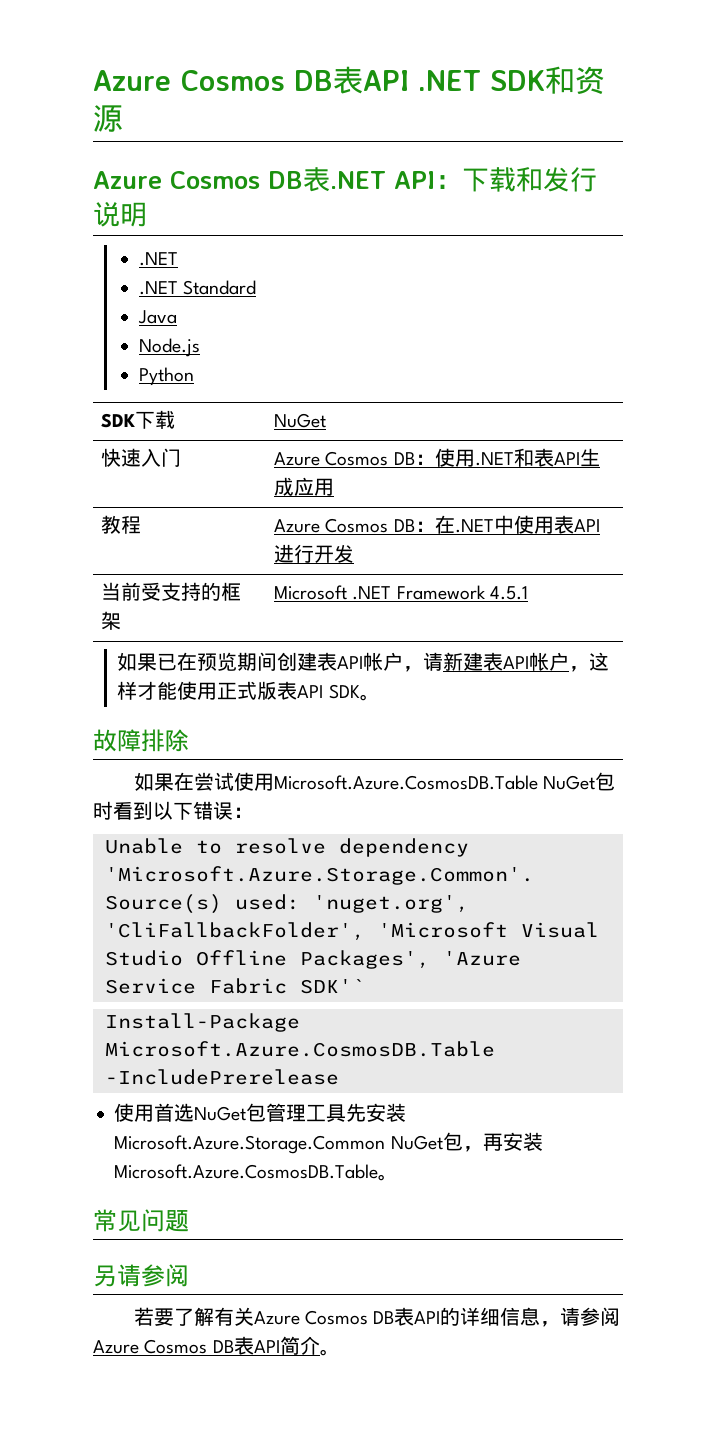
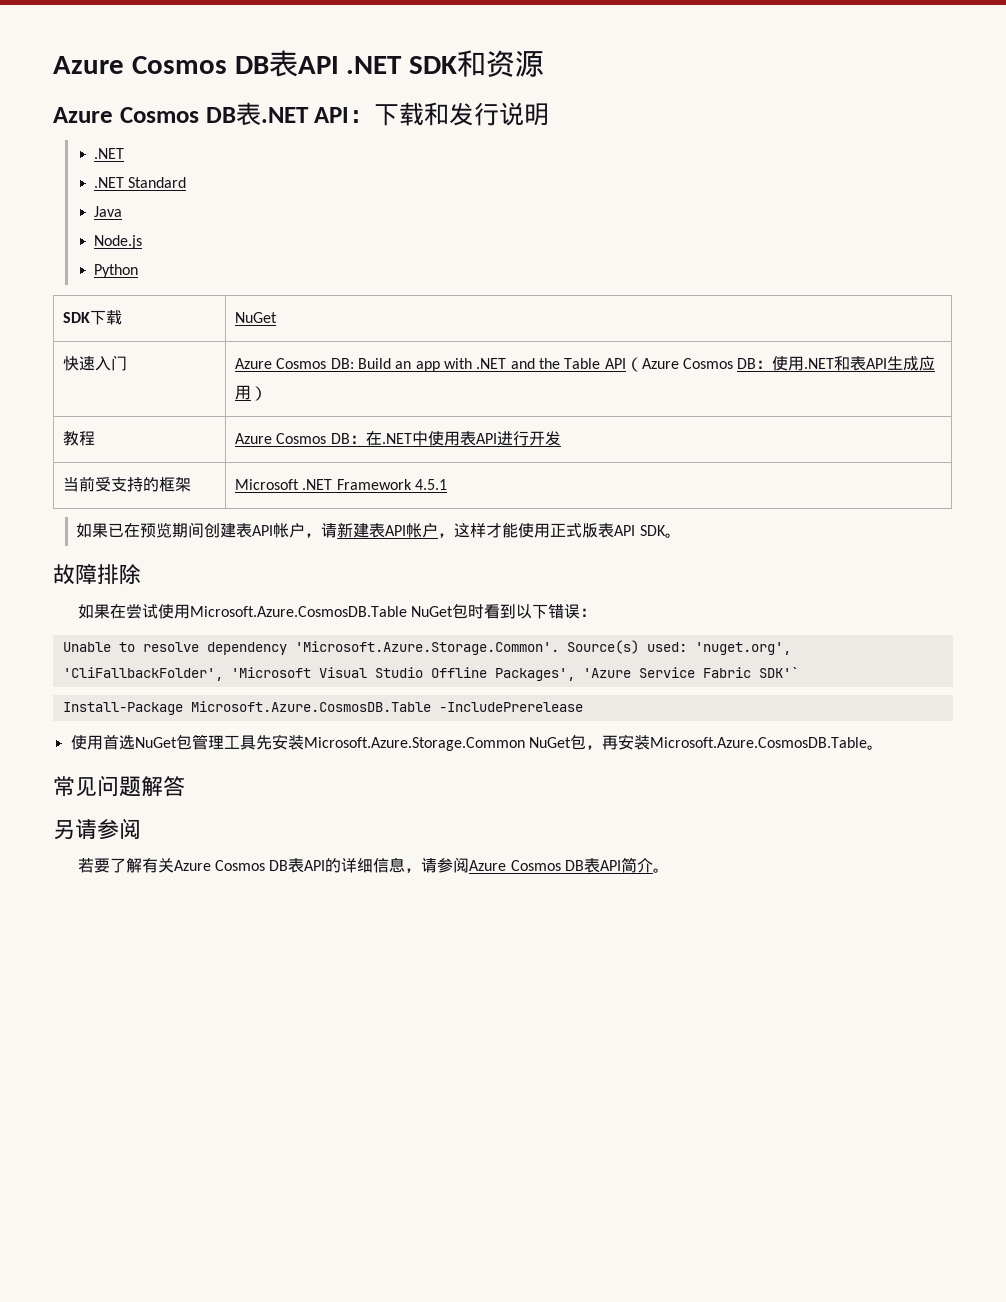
- 快速入门 | Azure Cosmos DB：使用.NET和表API生成应用
+ 快速入门 | Azure Cosmos DB: Build an app with .NET and the Table API（Azure Cosmos DB：使用.NET和表API生成应用）
- 常见问题
+ 常见问题解答

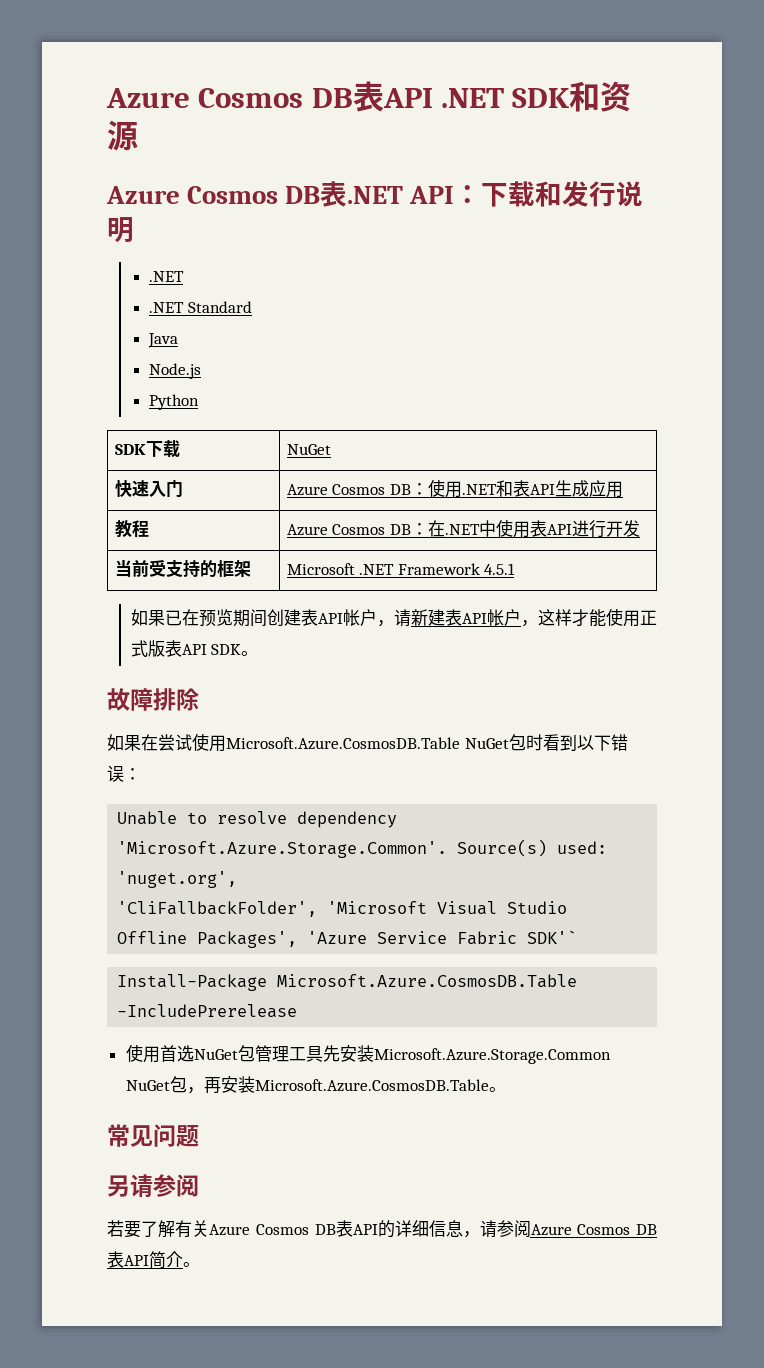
- 快速入门 | Azure Cosmos DB: Build an app with .NET and the Table API（Azure Cosmos DB：使用.NET和表API生成应用）
+ 快速入门 | Azure Cosmos DB：使用.NET和表API生成应用
- 常见问题解答
+ 常见问题

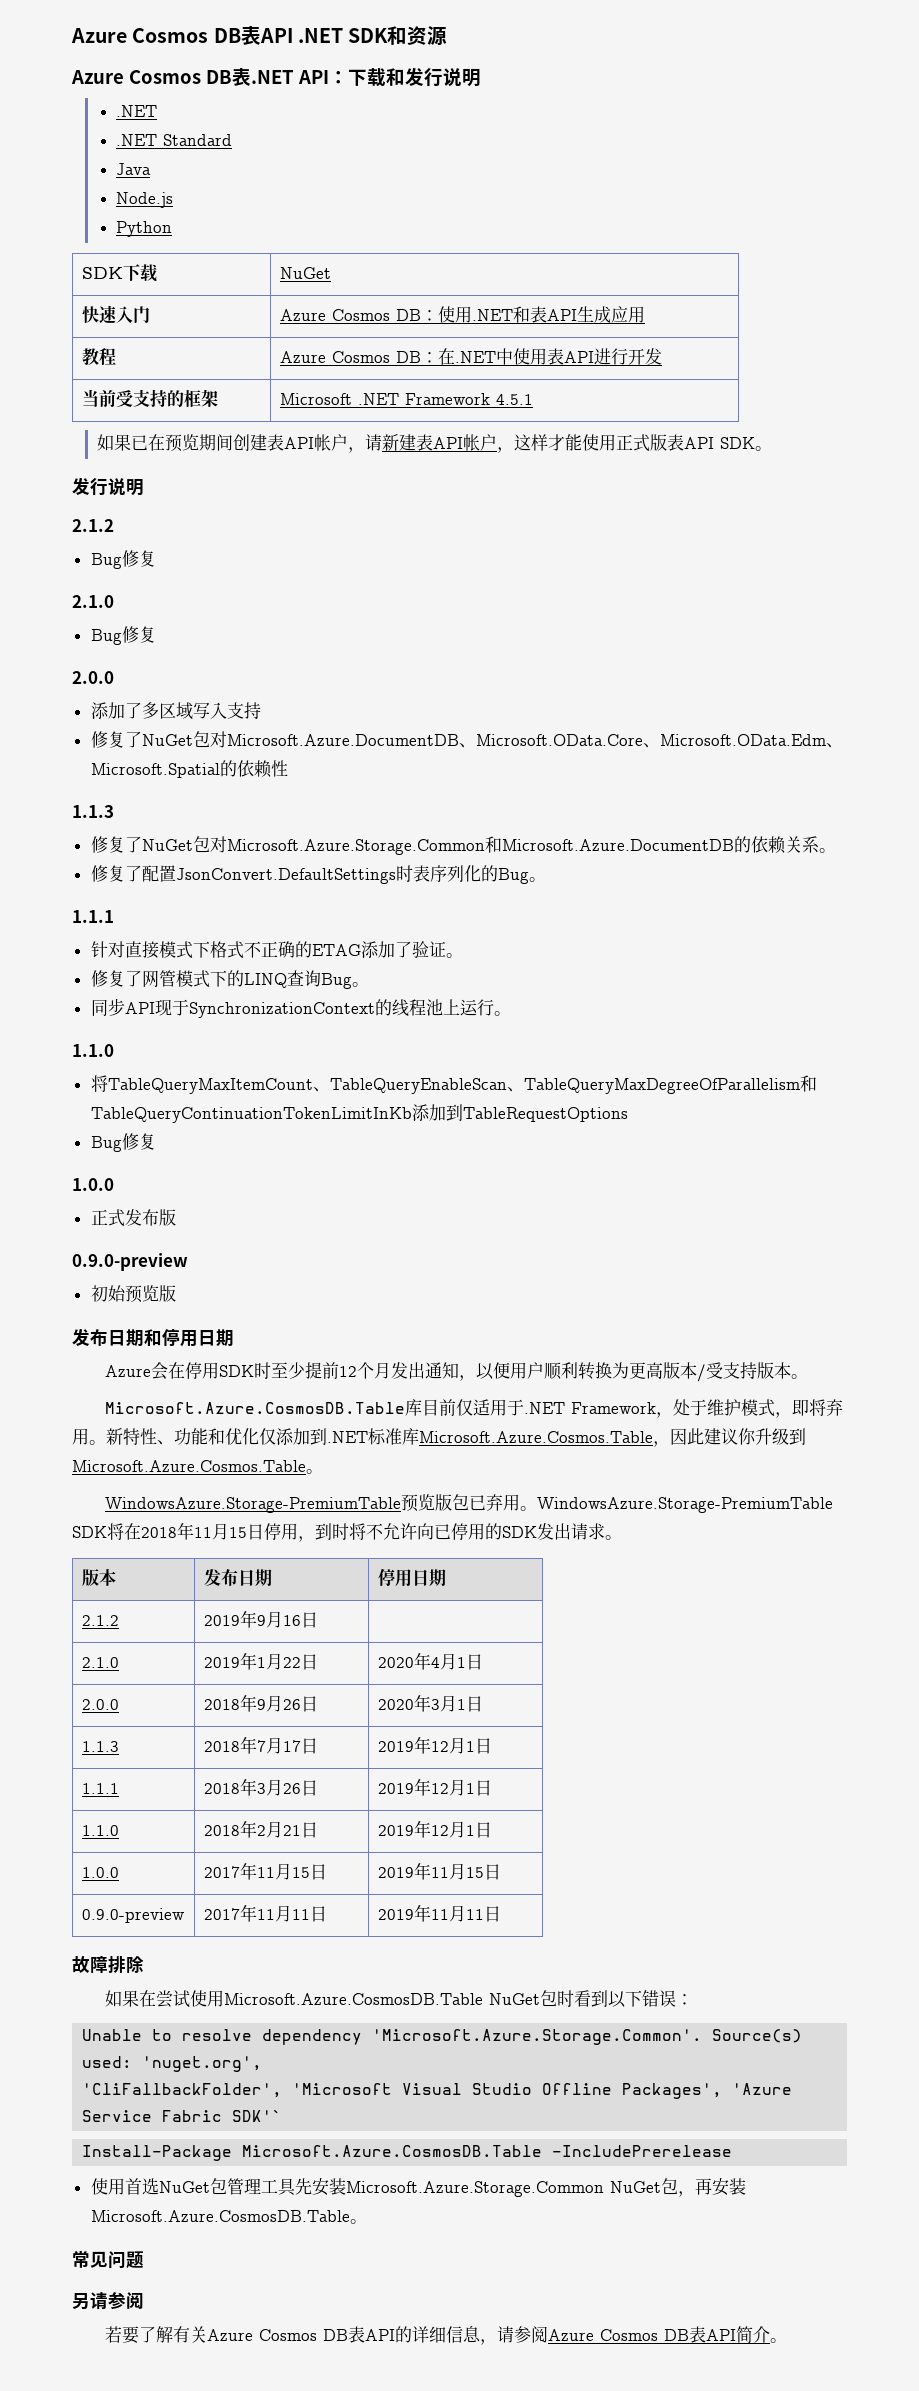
  如果已在预览期间创建表API帐户，请新建表API帐户，这样才能使用正式版表API SDK。
+ 发行说明
+ 2.1.2
+ Bug修复
+ 2.1.0
+ Bug修复
+ 2.0.0
+ 添加了多区域写入支持
+ 修复了NuGet包对Microsoft.Azure.DocumentDB、Microsoft.OData.Core、Microsoft.OData.Edm、Microsoft.Spatial的依赖性
+ 1.1.3
+ 修复了NuGet包对Microsoft.Azure.Storage.Common和Microsoft.Azure.DocumentDB的依赖关系。
+ 修复了配置JsonConvert.DefaultSettings时表序列化的Bug。
+ 1.1.1
+ 针对直接模式下格式不正确的ETAG添加了验证。
+ 修复了网管模式下的LINQ查询Bug。
+ 同步API现于SynchronizationContext的线程池上运行。
+ 1.1.0
+ 将TableQueryMaxItemCount、TableQueryEnableScan、TableQueryMaxDegreeOfParallelism和TableQueryContinuationTokenLimitInKb添加到TableRequestOptions
+ Bug修复
+ 1.0.0
+ 正式发布版
+ 0.9.0-preview
+ 初始预览版
+ 发布日期和停用日期
+ Azure会在停用SDK时至少提前12个月发出通知，以便用户顺利转换为更高版本/受支持版本。
+ Microsoft.Azure.CosmosDB.Table库目前仅适用于.NET Framework，处于维护模式，即将弃用。新特性、功能和优化仅添加到.NET标准库Microsoft.Azure.Cosmos.Table，因此建议你升级到Microsoft.Azure.Cosmos.Table。
+ WindowsAzure.Storage-PremiumTable预览版包已弃用。WindowsAzure.Storage-PremiumTable SDK将在2018年11月15日停用，到时将不允许向已停用的SDK发出请求。
+ 版本 | 发布日期 | 停用日期
+ 2.1.2 | 2019年9月16日 |
+ 2.1.0 | 2019年1月22日 | 2020年4月1日
+ 2.0.0 | 2018年9月26日 | 2020年3月1日
+ 1.1.3 | 2018年7月17日 | 2019年12月1日
+ 1.1.1 | 2018年3月26日 | 2019年12月1日
+ 1.1.0 | 2018年2月21日 | 2019年12月1日
+ 1.0.0 | 2017年11月15日 | 2019年11月15日
+ 0.9.0-preview | 2017年11月11日 | 2019年11月11日

